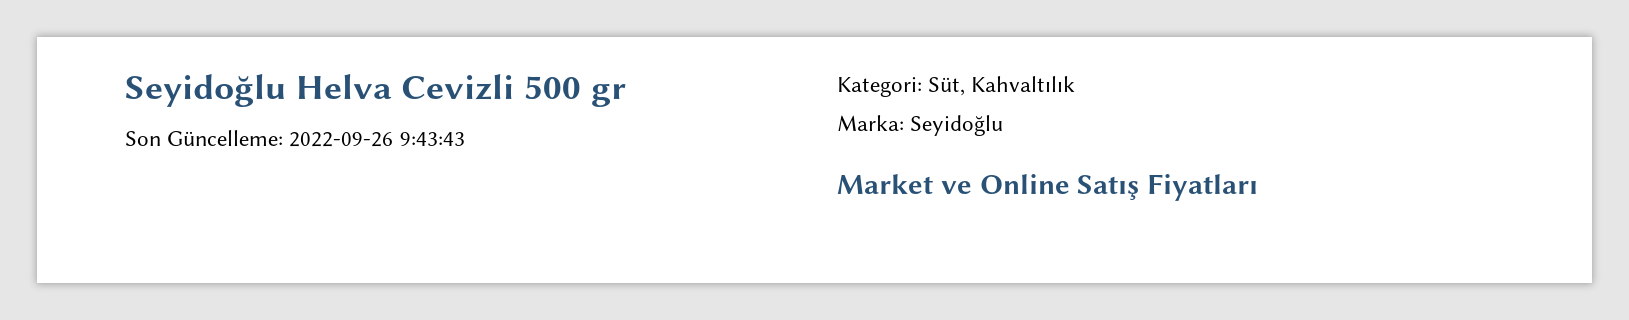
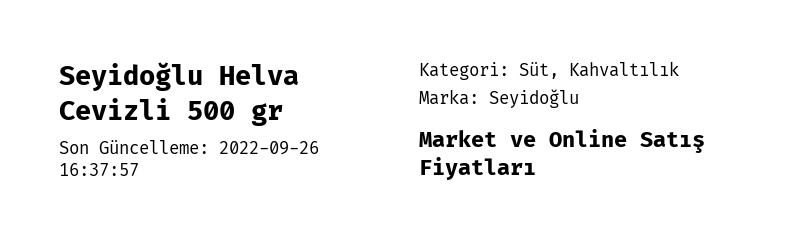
- Son Güncelleme: 2022-09-26 9:43:43
+ Son Güncelleme: 2022-09-26 16:37:57

